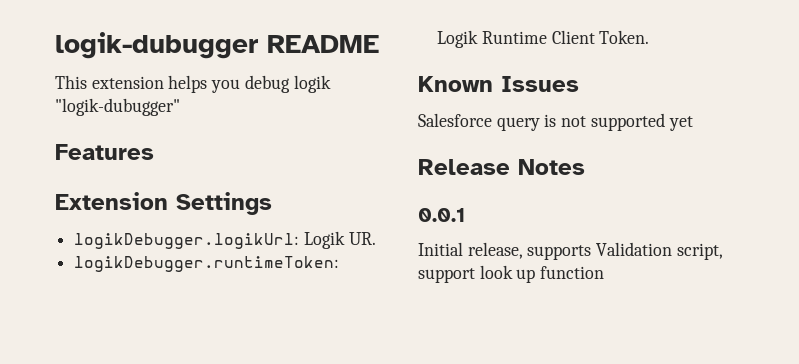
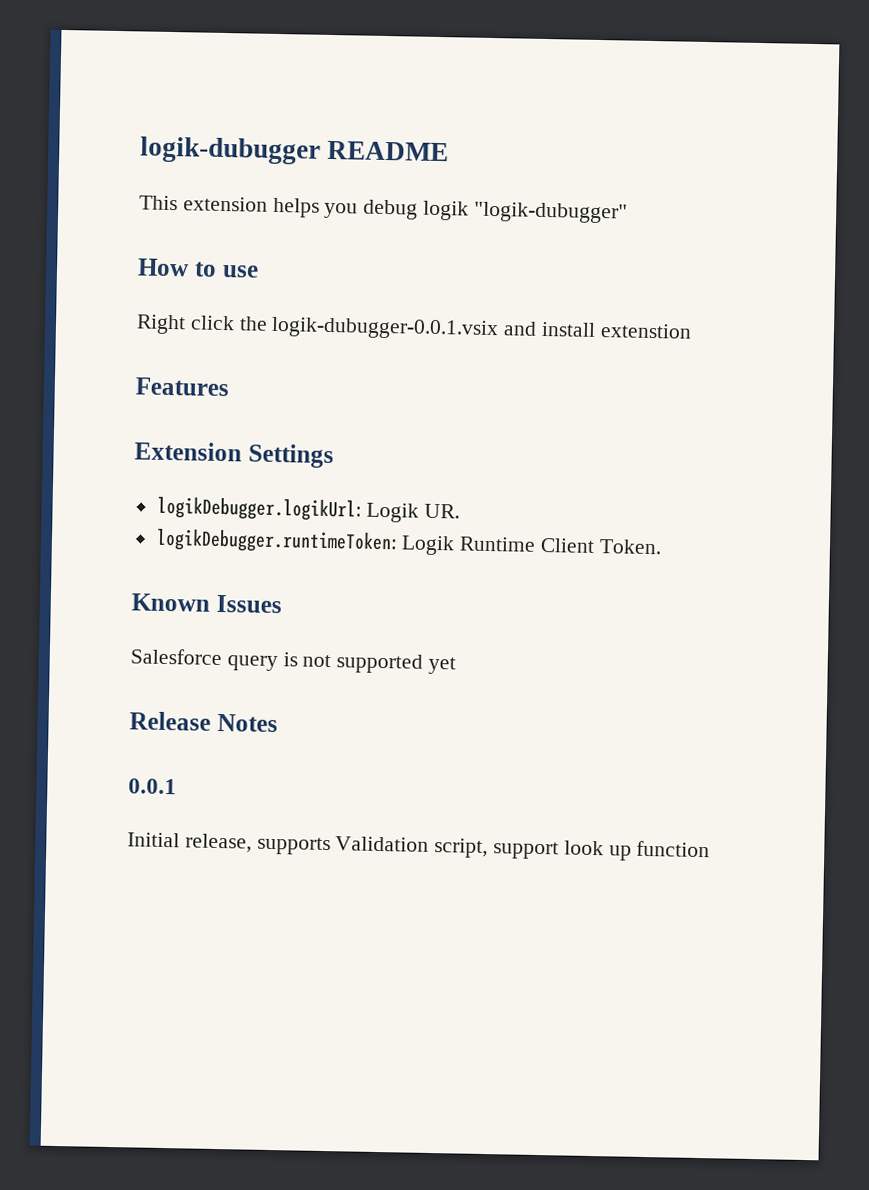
+ How to use
+ Right click the logik-dubugger-0.0.1.vsix and install extenstion

